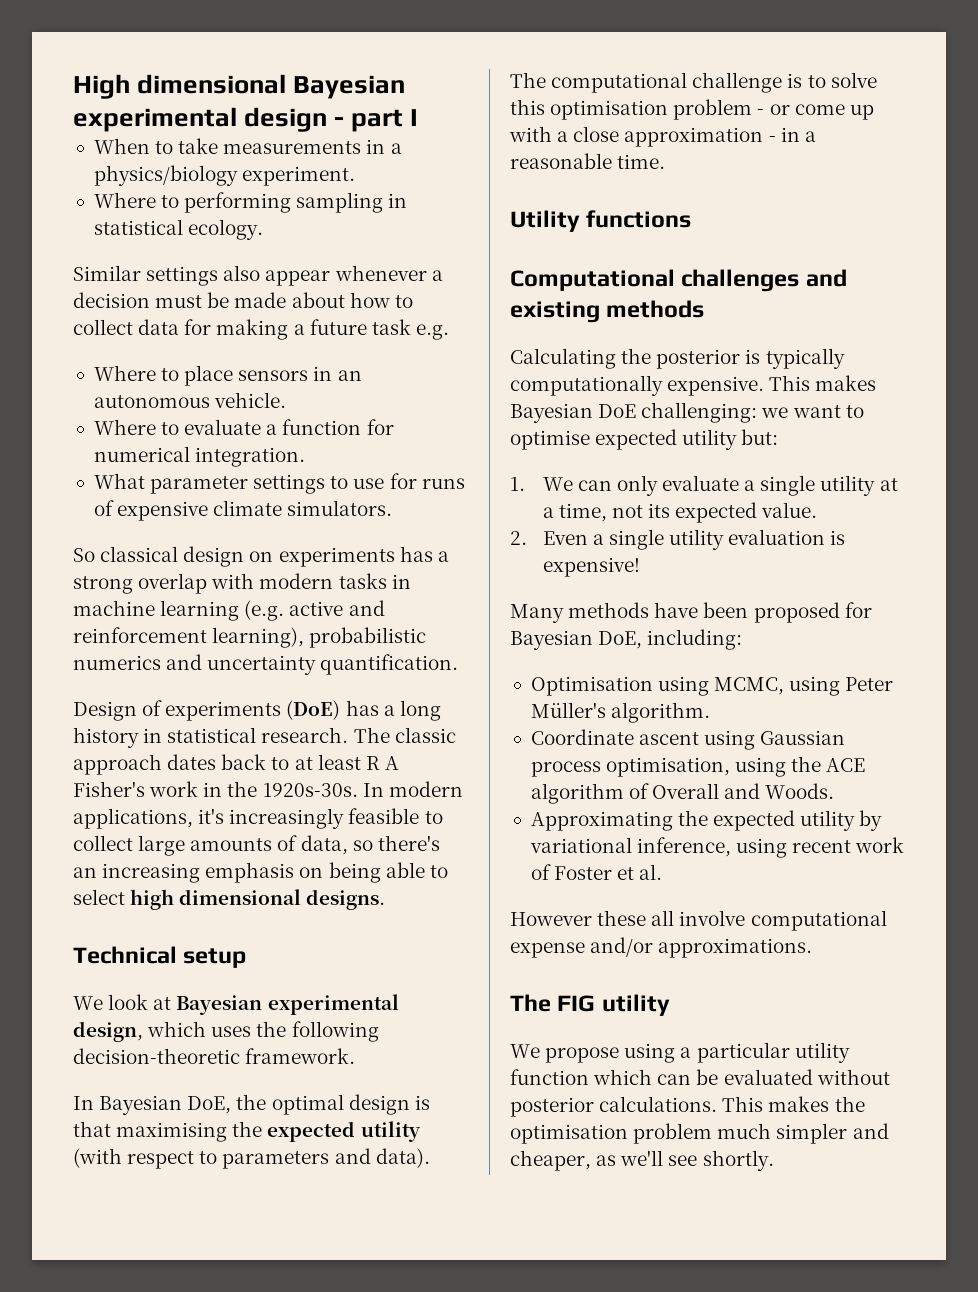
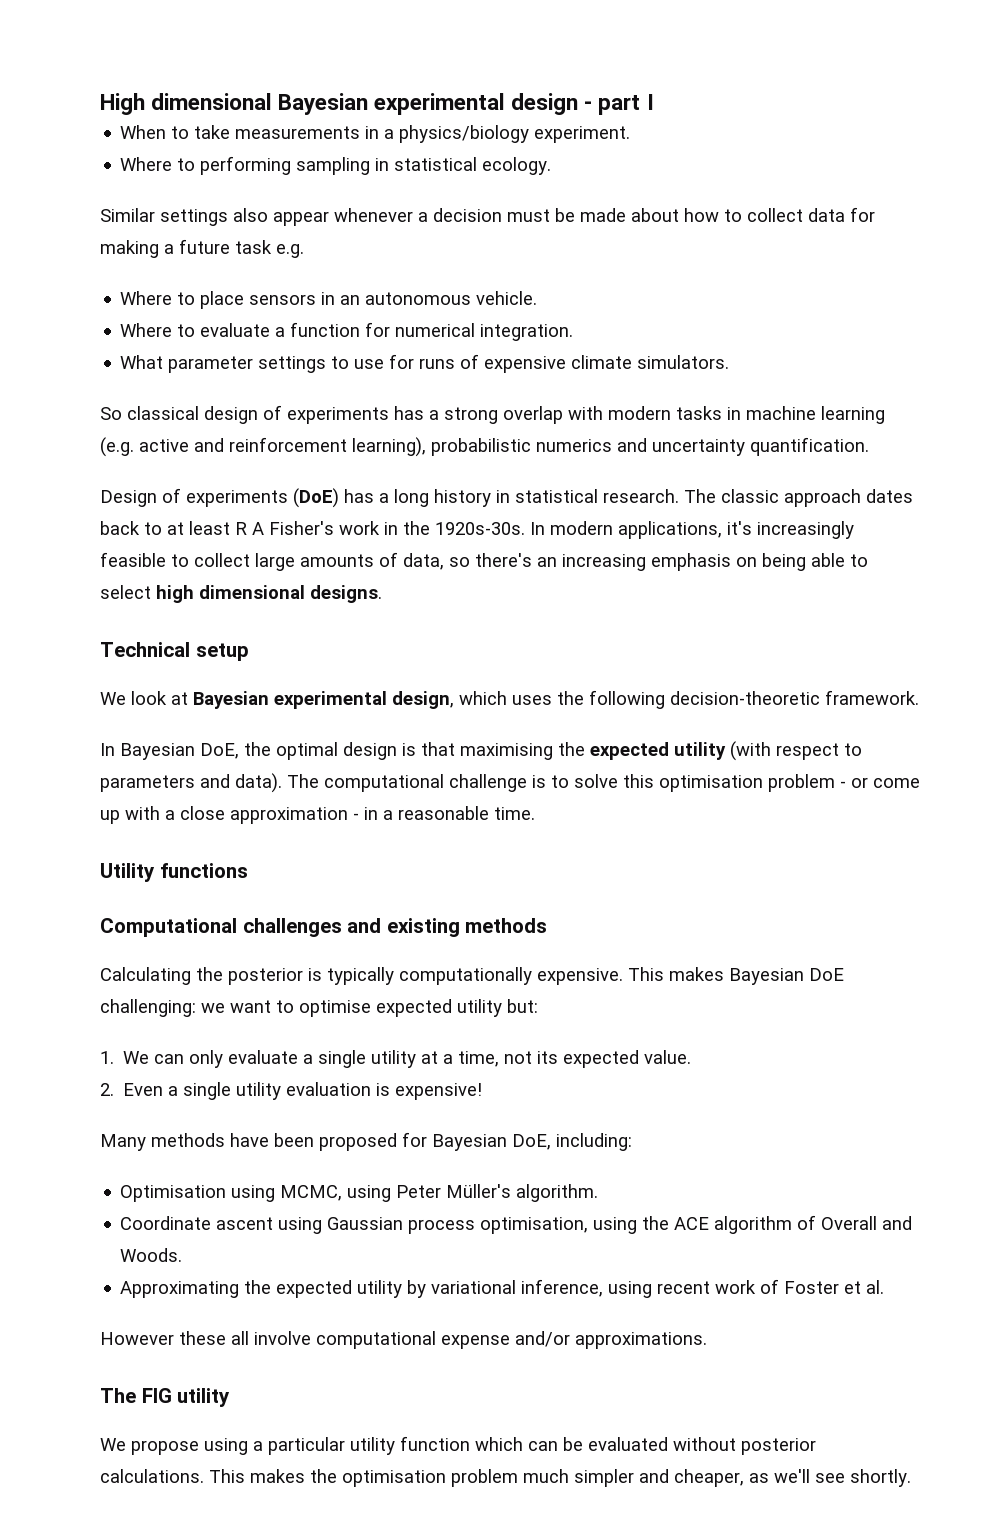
- So classical design on experiments has a strong overlap with modern tasks in machine learning (e.g. active and reinforcement learning), probabilistic numerics and uncertainty quantification.
+ So classical design of experiments has a strong overlap with modern tasks in machine learning (e.g. active and reinforcement learning), probabilistic numerics and uncertainty quantification.

